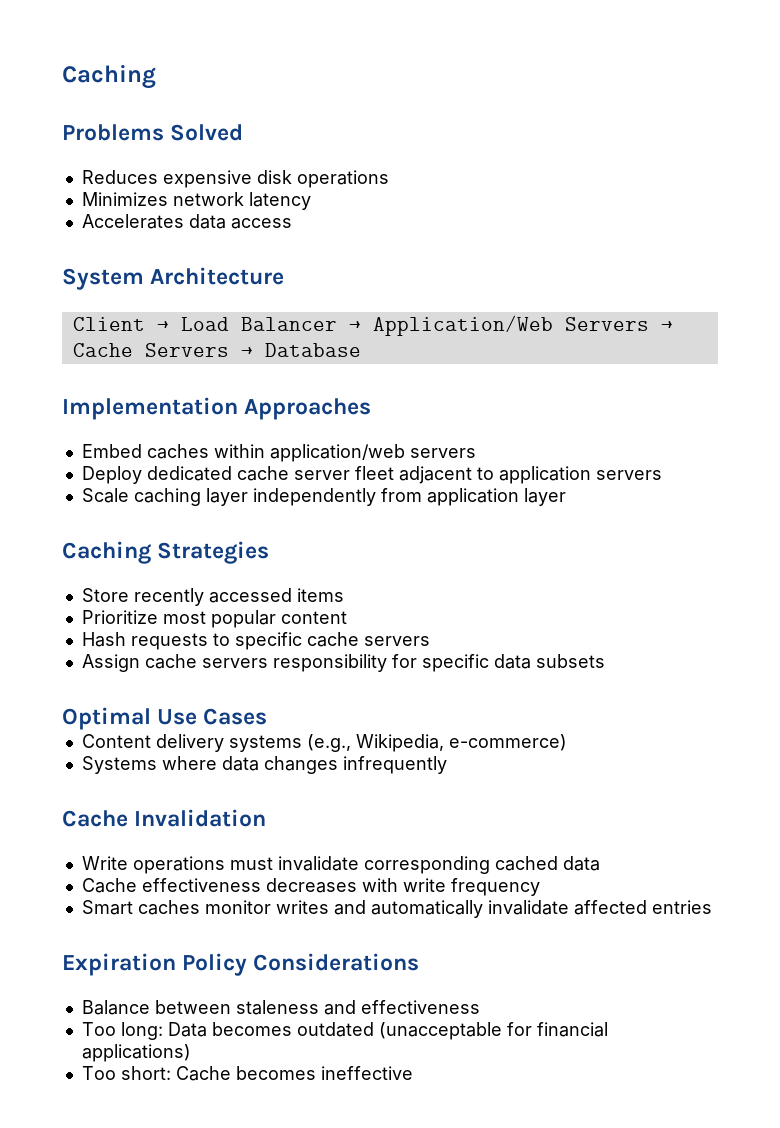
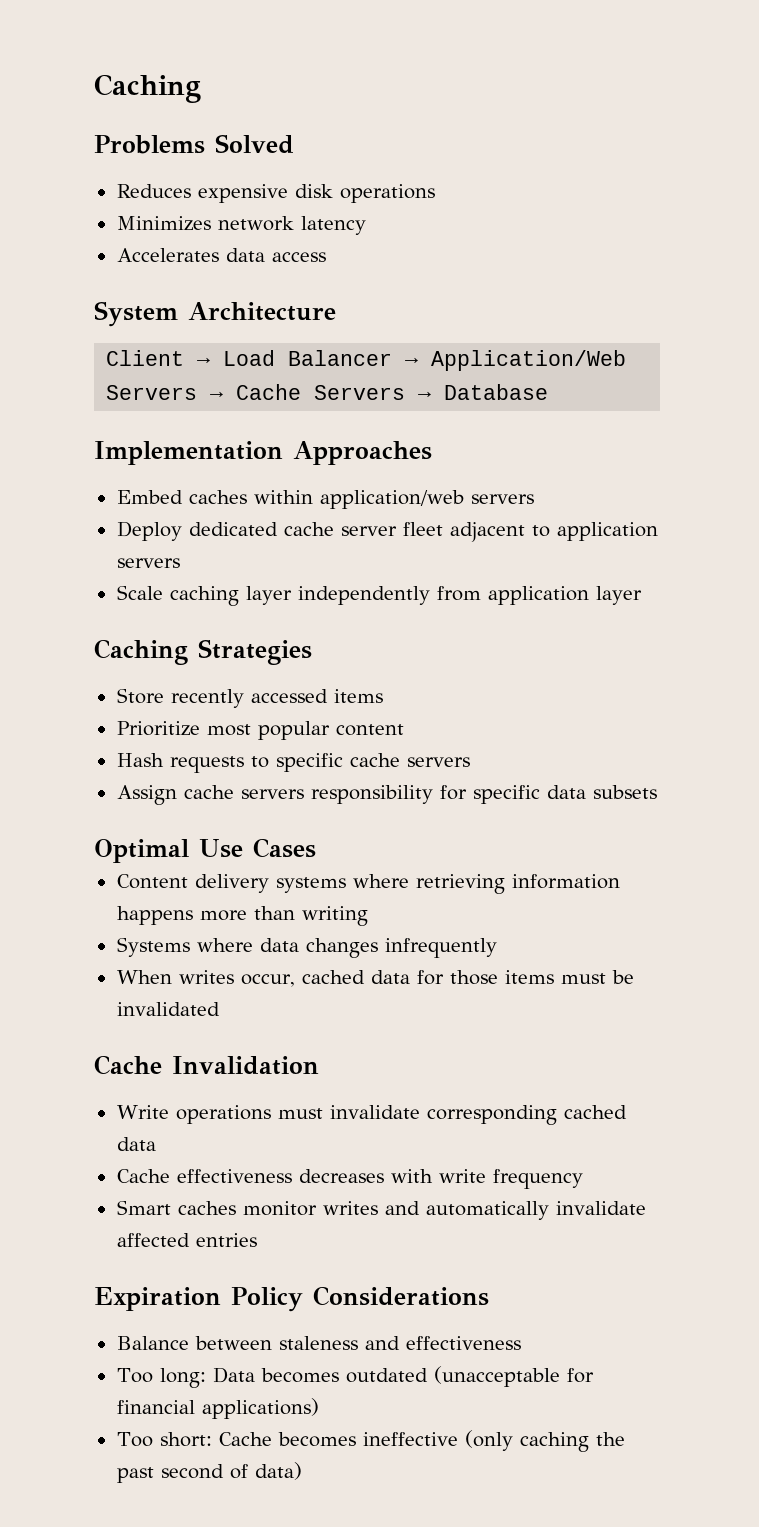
- Content delivery systems (e.g., Wikipedia, e-commerce)
+ Content delivery systems where retrieving information happens more than writing
+ When writes occur, cached data for those items must be invalidated
- Too short: Cache becomes ineffective
+ Too short: Cache becomes ineffective (only caching the past second of data)

